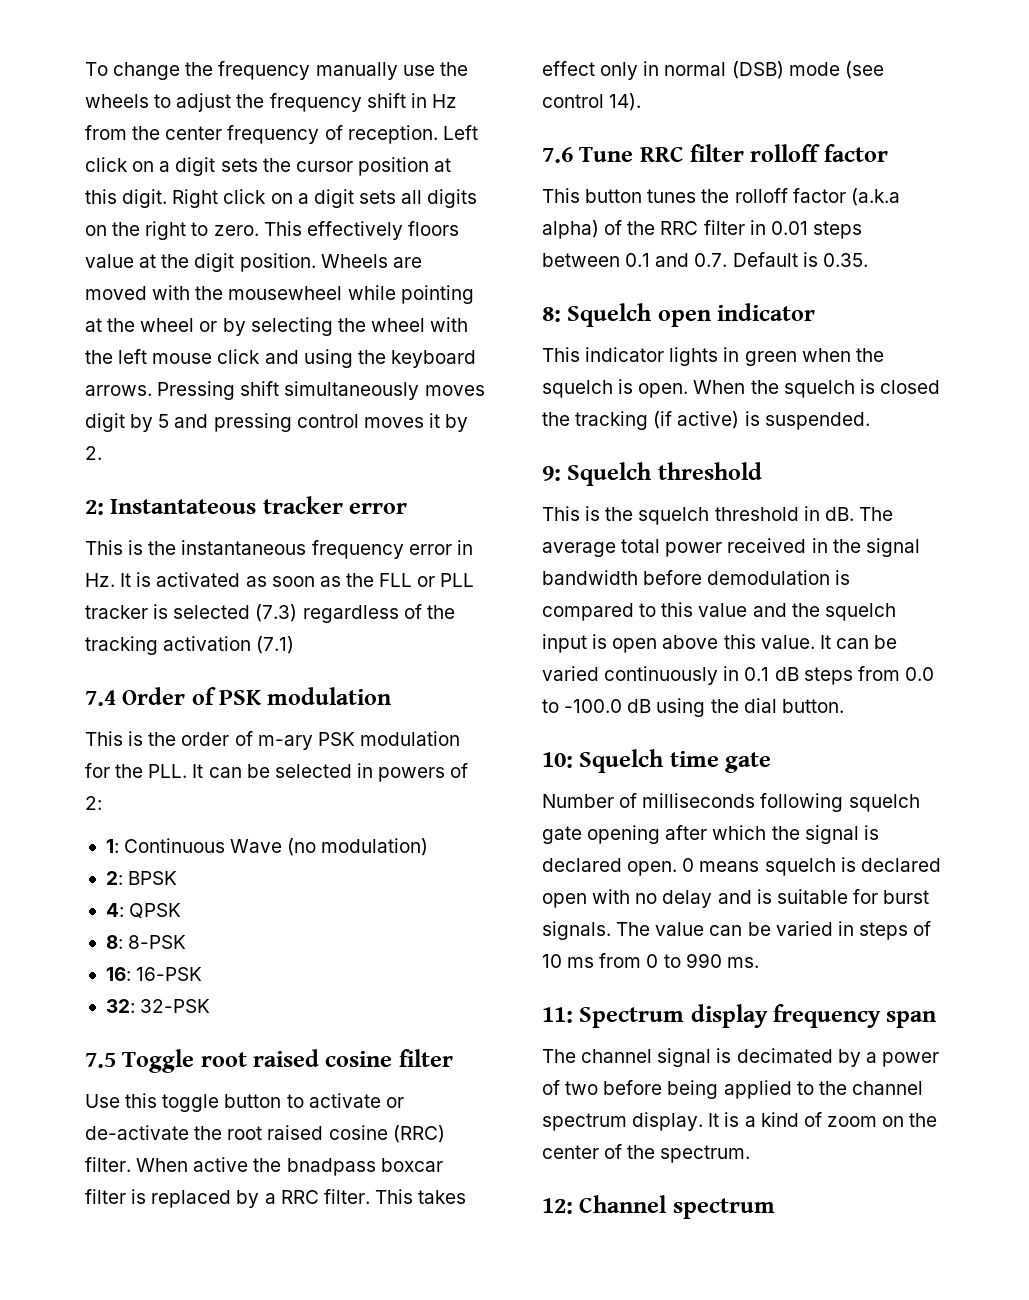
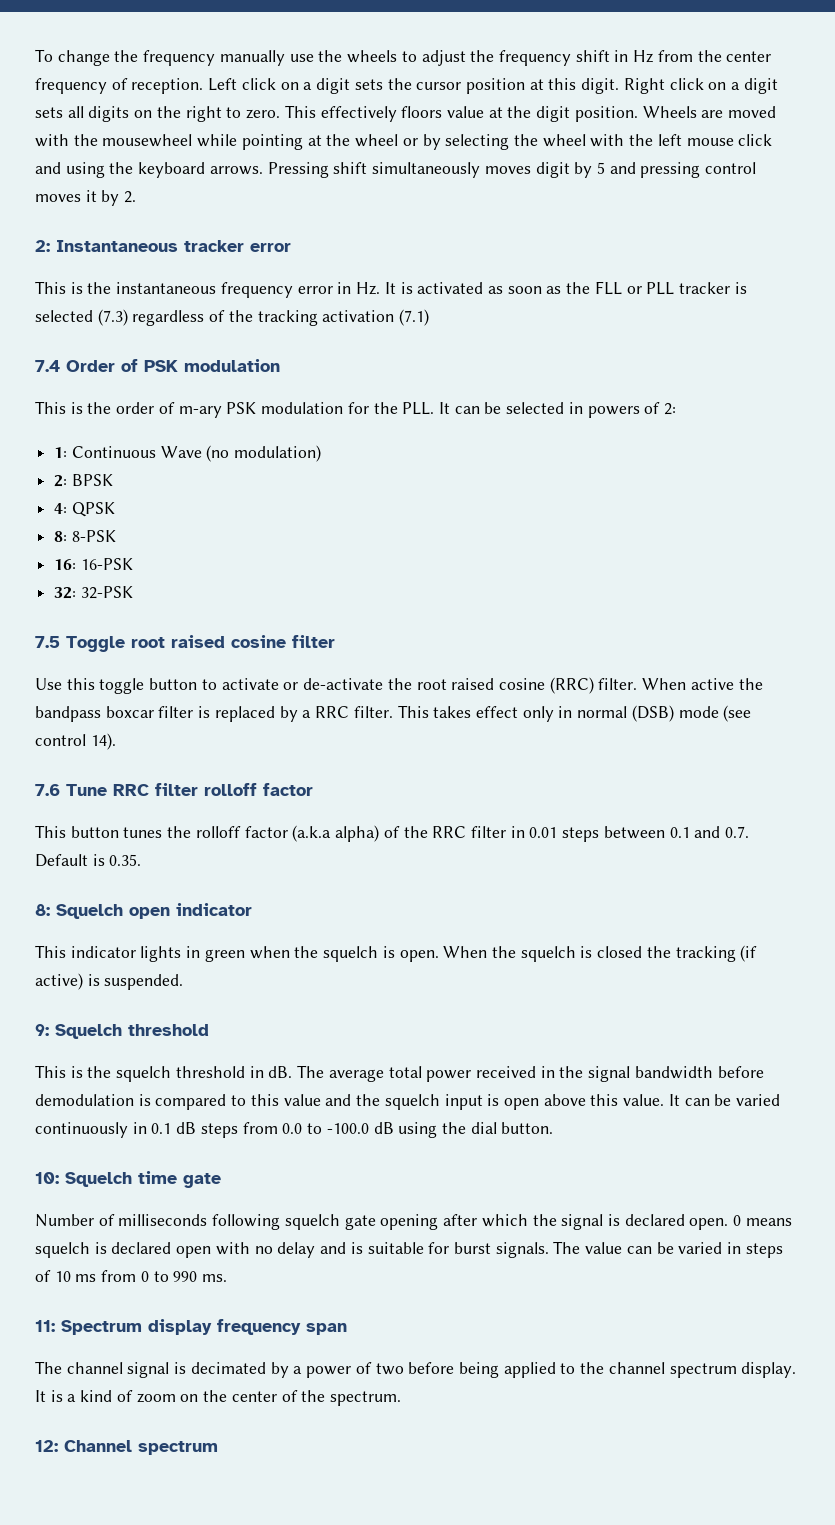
- 2: Instantateous tracker error
+ 2: Instantaneous tracker error
- When active the bnadpass boxcar filter is replaced by a RRC filter.
+ When active the bandpass boxcar filter is replaced by a RRC filter.

